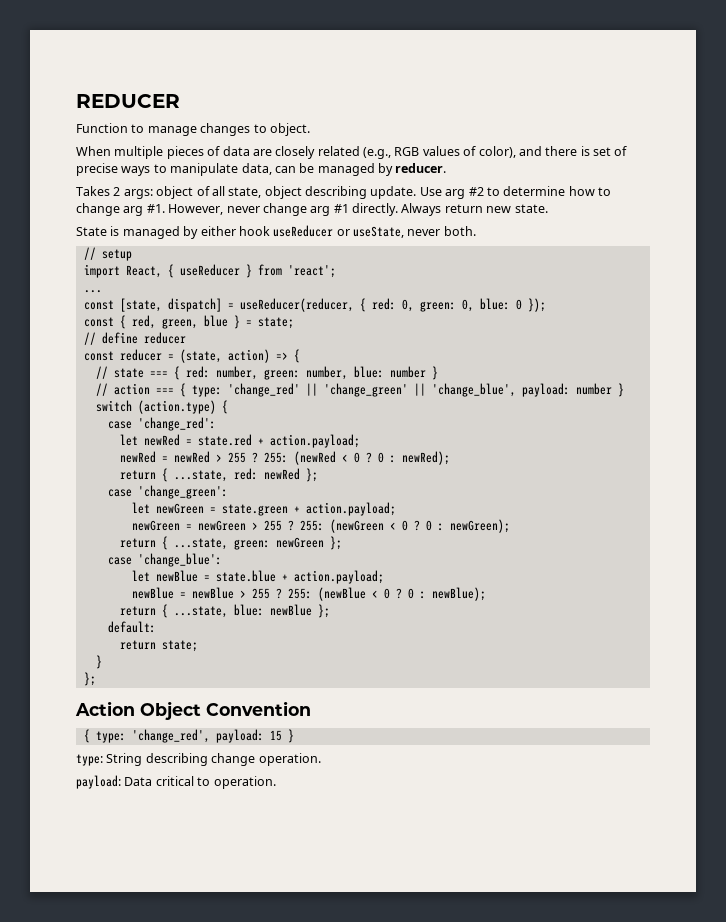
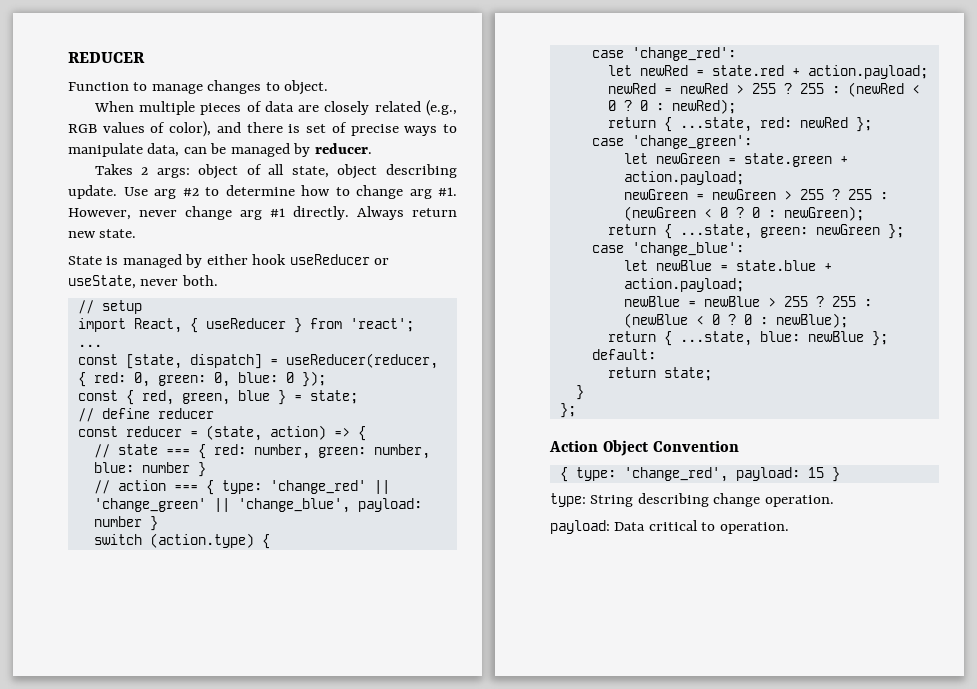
- 255: (newRed < 0 ?
+ 255 : (newRed < 0 ?
- 255: (newGreen < 0 ?
+ 255 : (newGreen < 0 ?
- 255: (newBlue < 0 ?
+ 255 : (newBlue < 0 ?

